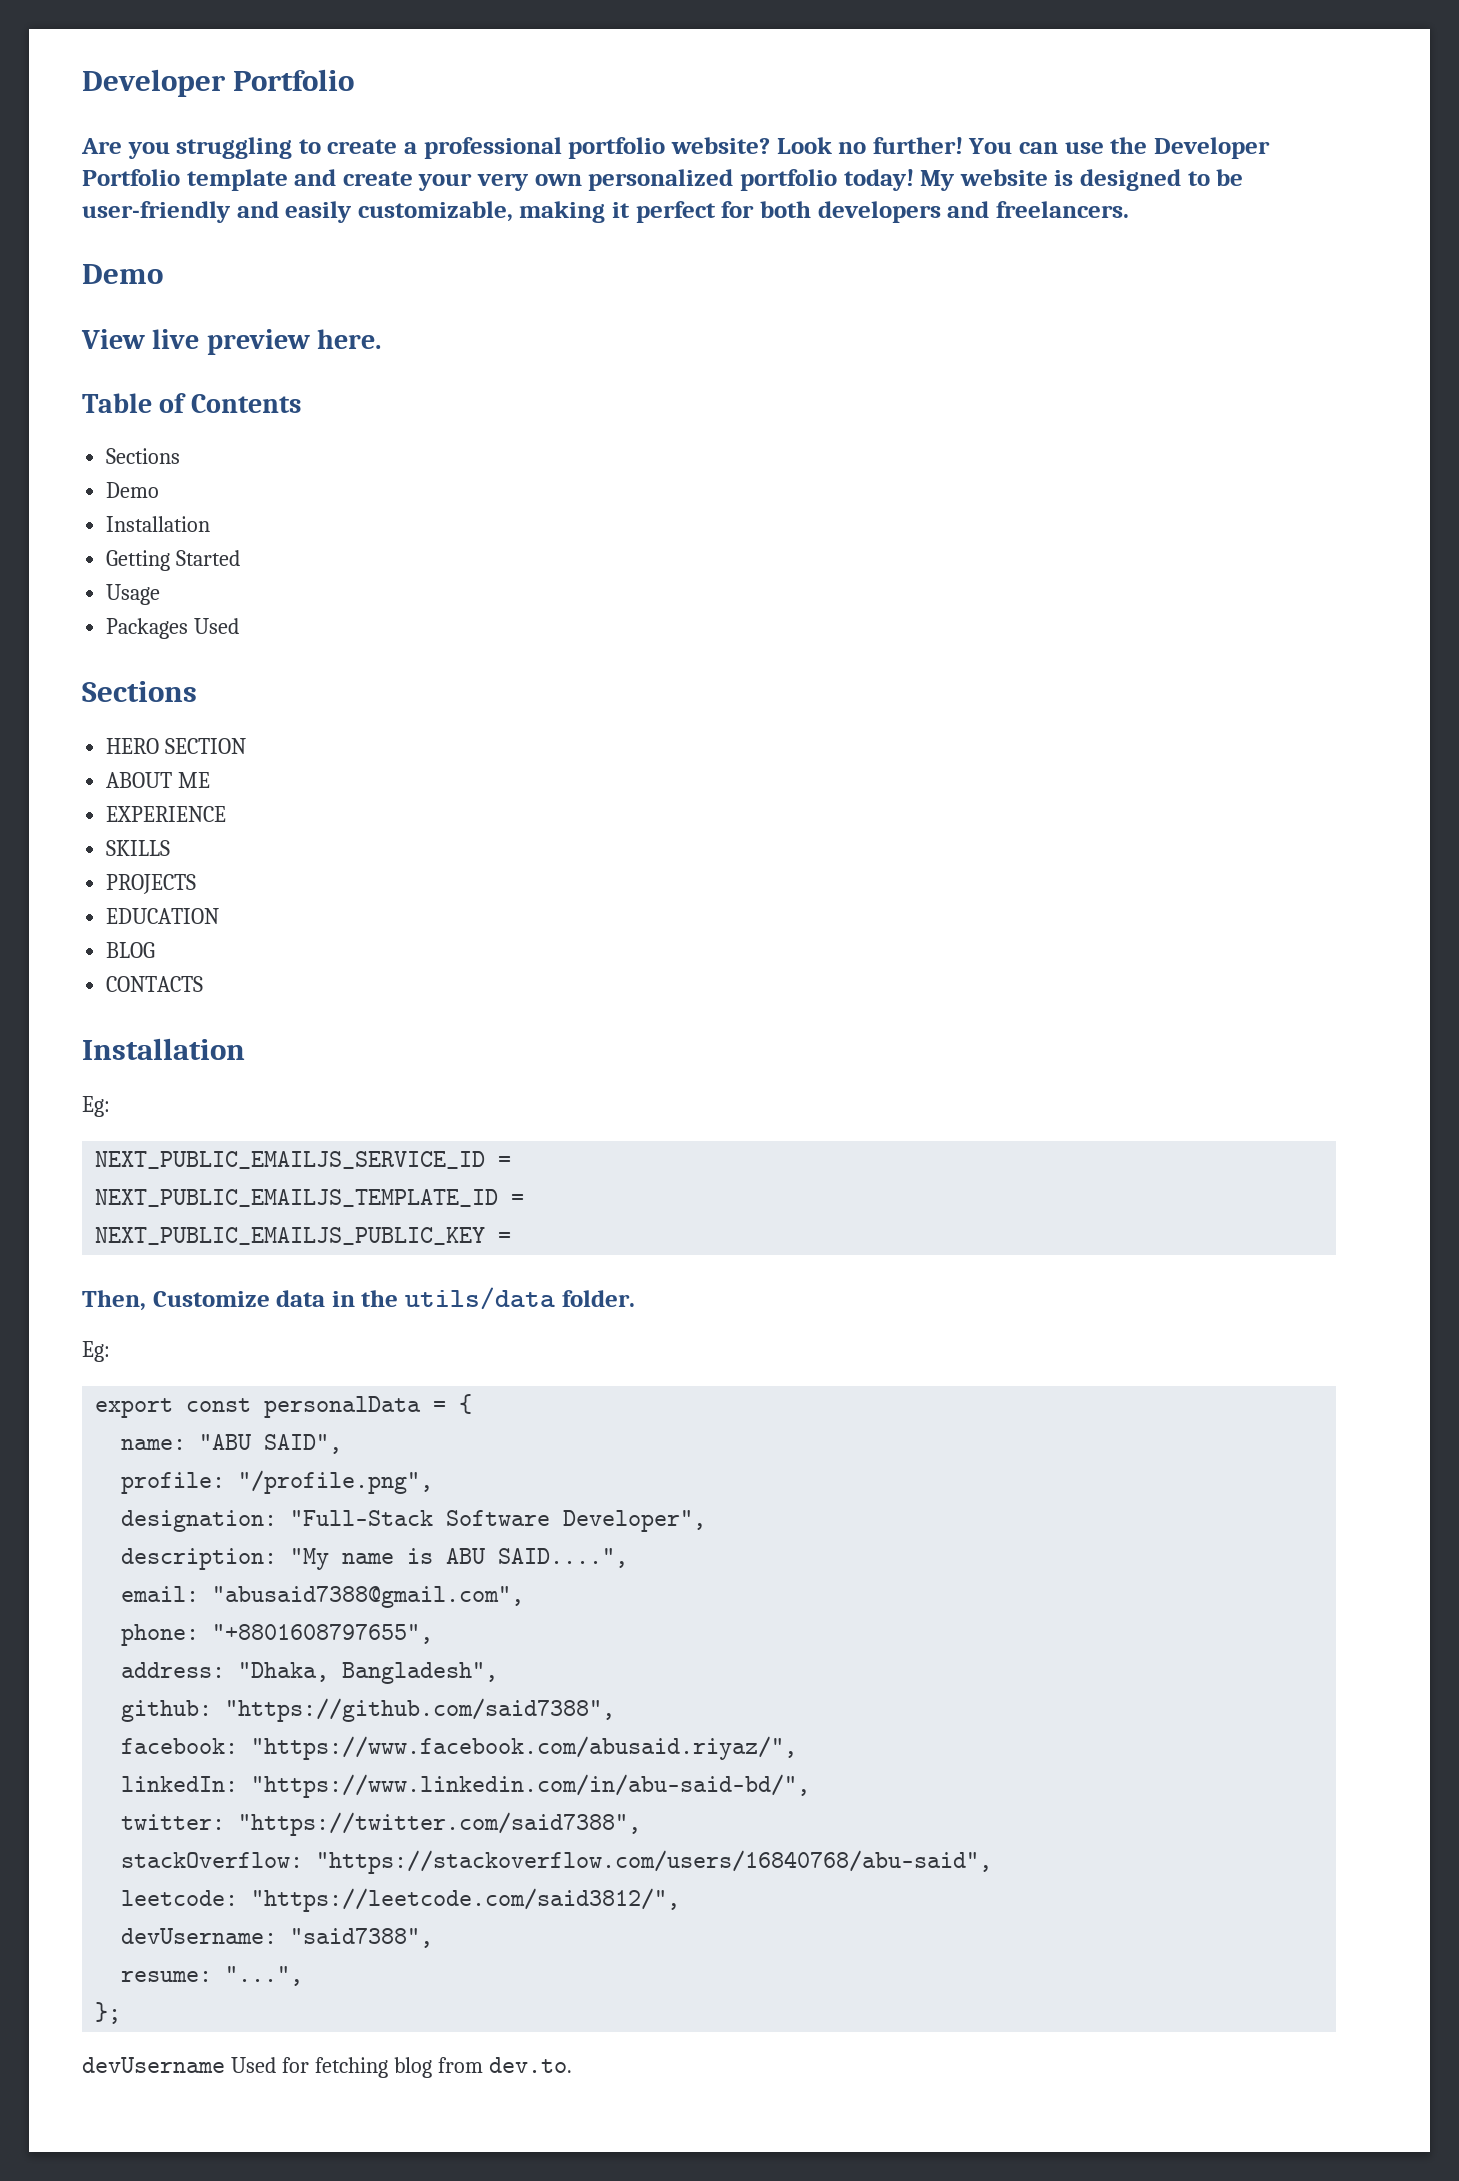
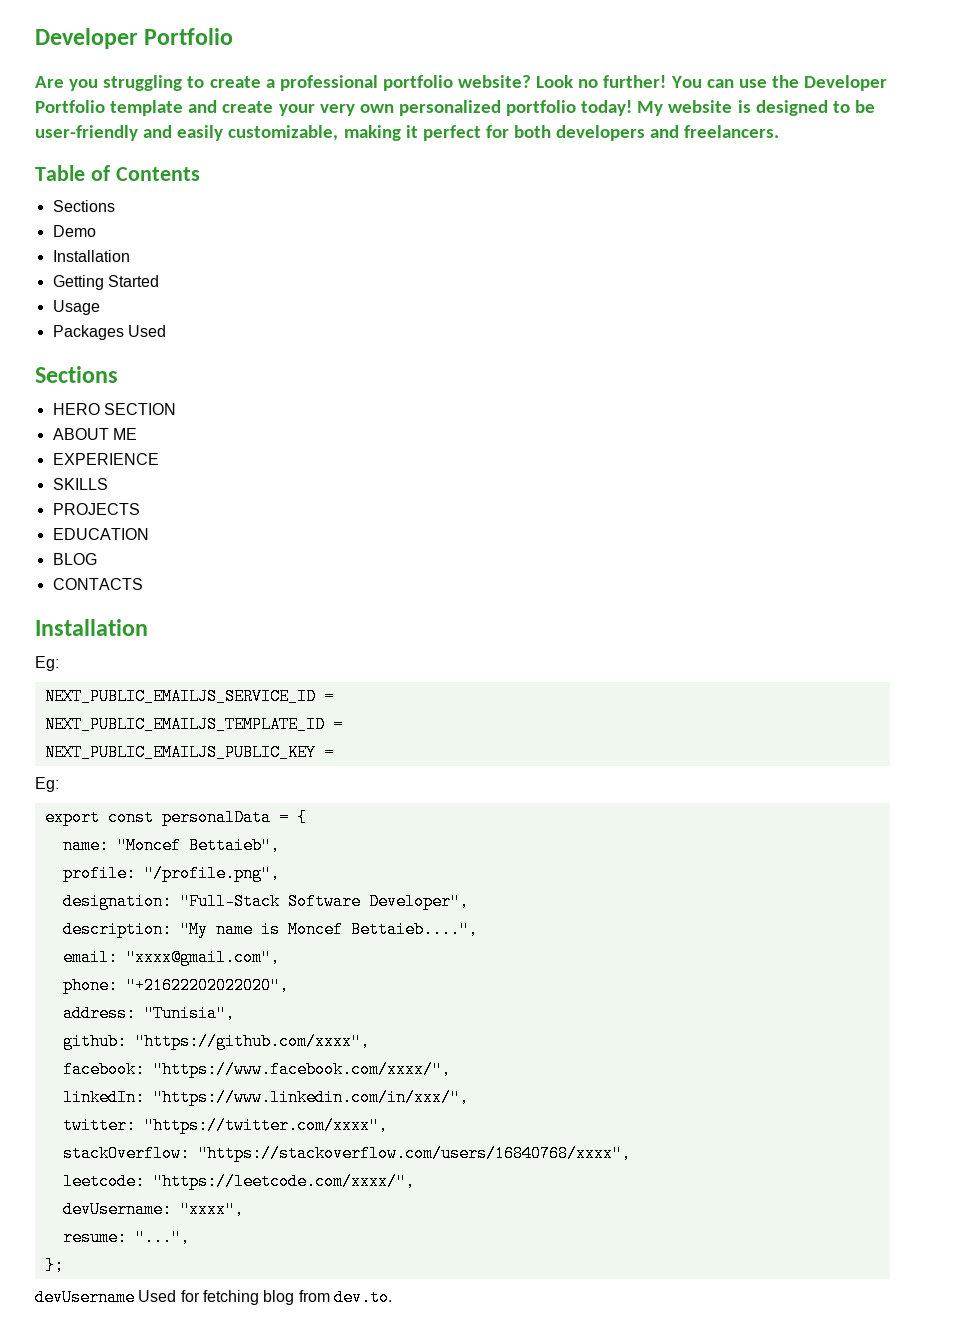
  My website is designed to be user-friendly and easily customizable, making it perfect for both developers and freelancers.
- Demo
- View live preview here.
- Then, Customize data in the utils/data folder.
- name: "ABU SAID",
+ name: "Moncef Bettaieb",
- description: "My name is ABU SAID....",
+ description: "My name is Moncef Bettaieb....",
- email: "abusaid7388@gmail.com",
+ email: "xxxx@gmail.com",
- phone: "+8801608797655",
+ phone: "+21622202022020",
- address: "Dhaka, Bangladesh",
+ address: "Tunisia",
- github: "https://github.com/said7388",
+ github: "https://github.com/xxxx",
- facebook: "https://www.facebook.com/abusaid.riyaz/",
+ facebook: "https://www.facebook.com/xxxx/",
- linkedIn: "https://www.linkedin.com/in/abu-said-bd/",
+ linkedIn: "https://www.linkedin.com/in/xxx/",
- twitter: "https://twitter.com/said7388",
+ twitter: "https://twitter.com/xxxx",
- stackOverflow: "https://stackoverflow.com/users/16840768/abu-said",
+ stackOverflow: "https://stackoverflow.com/users/16840768/xxxx",
- leetcode: "https://leetcode.com/said3812/",
+ leetcode: "https://leetcode.com/xxxx/",
- devUsername: "said7388",
+ devUsername: "xxxx",

